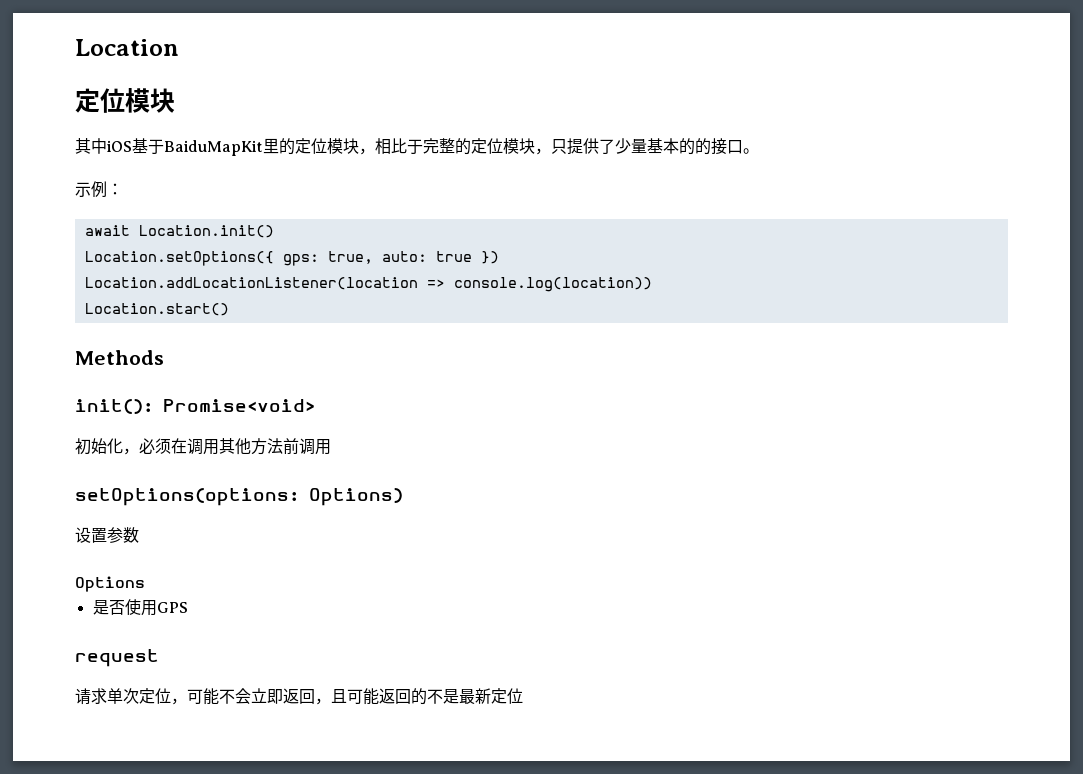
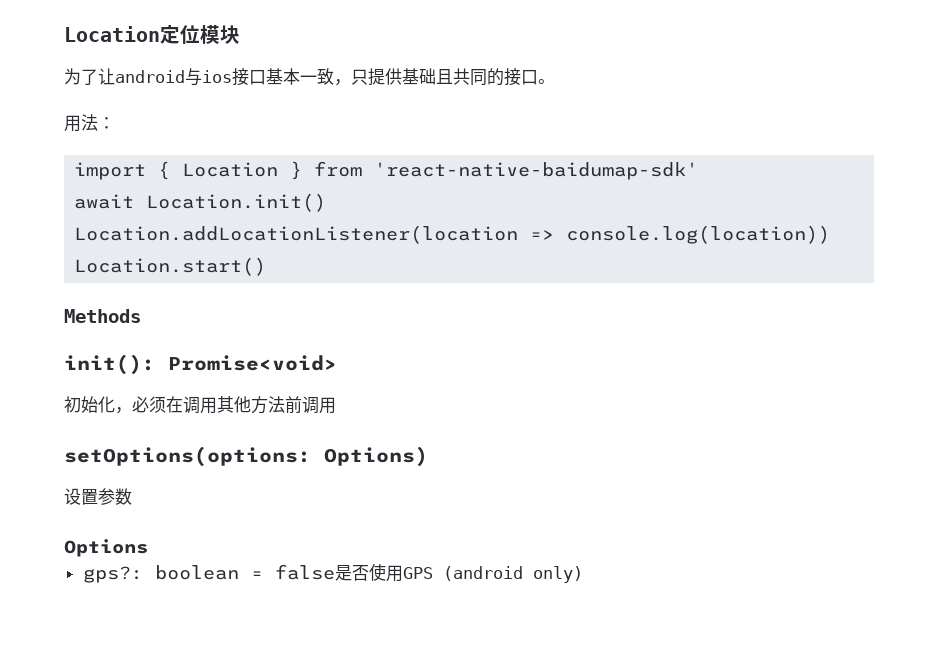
- Location
- 定位模块
+ Location定位模块
- 其中iOS基于BaiduMapKit里的定位模块，相比于完整的定位模块，只提供了少量基本的的接口。
+ 为了让android与ios接口基本一致，只提供基础且共同的接口。
- 示例：
+ 用法：
+ import { Location } from 'react-native-baidumap-sdk'
  await Location.init()
- Location.setOptions({ gps: true, auto: true })
- 是否使用GPS
- request
- 请求单次定位，可能不会立即返回，且可能返回的不是最新定位
+ gps?: boolean = false是否使用GPS (android only)

